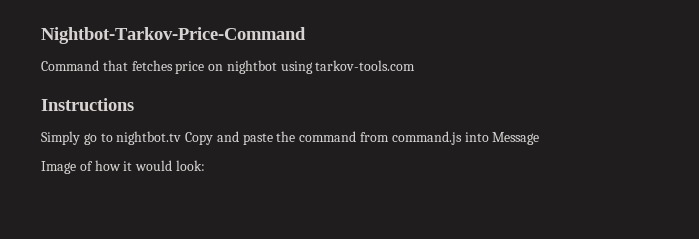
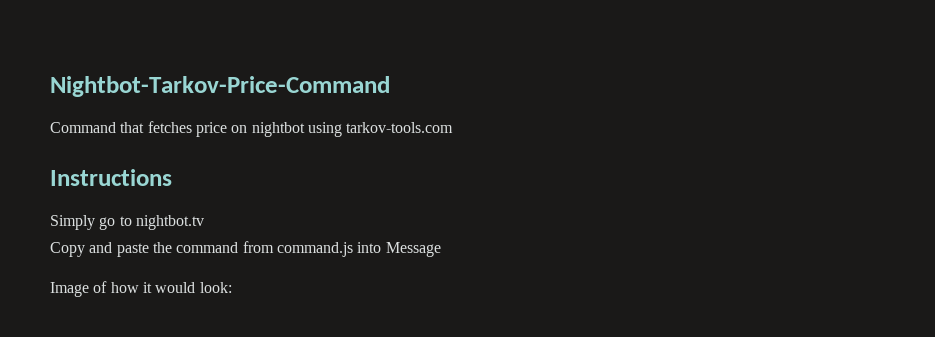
- Simply go to nightbot.tv Copy and paste the command from command.js into Message
+ Simply go to nightbot.tv
+ Copy and paste the command from command.js into Message

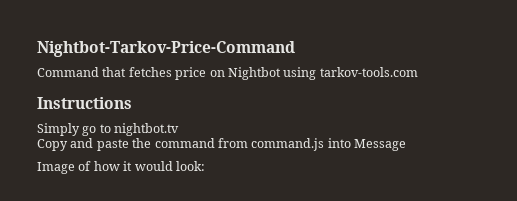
- Command that fetches price on nightbot using tarkov-tools.com
+ Command that fetches price on Nightbot using tarkov-tools.com

